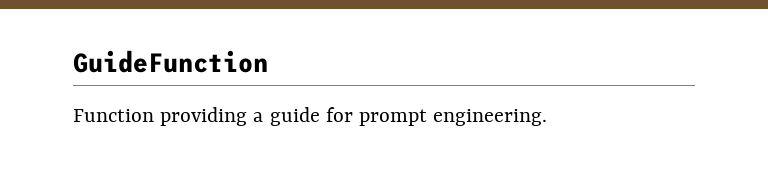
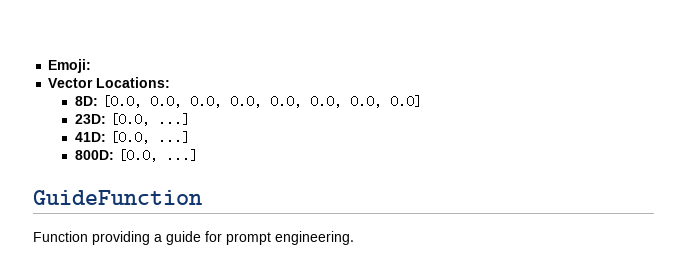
+ Emoji:
+ Vector Locations:
+ 8D: [0.0, 0.0, 0.0, 0.0, 0.0, 0.0, 0.0, 0.0]
+ 23D: [0.0, ...]
+ 41D: [0.0, ...]
+ 800D: [0.0, ...]

